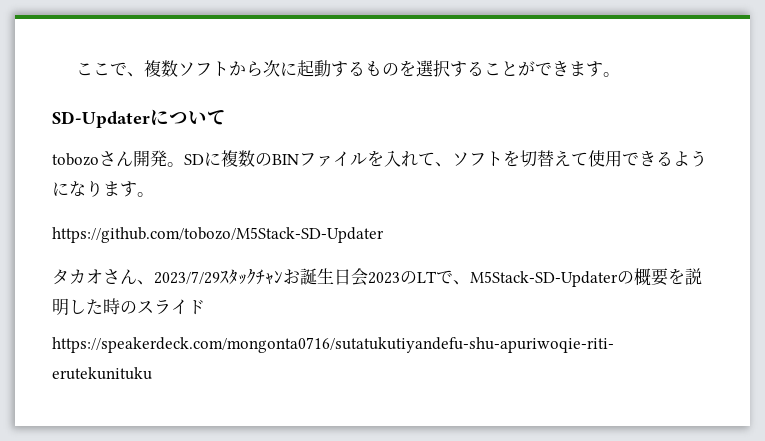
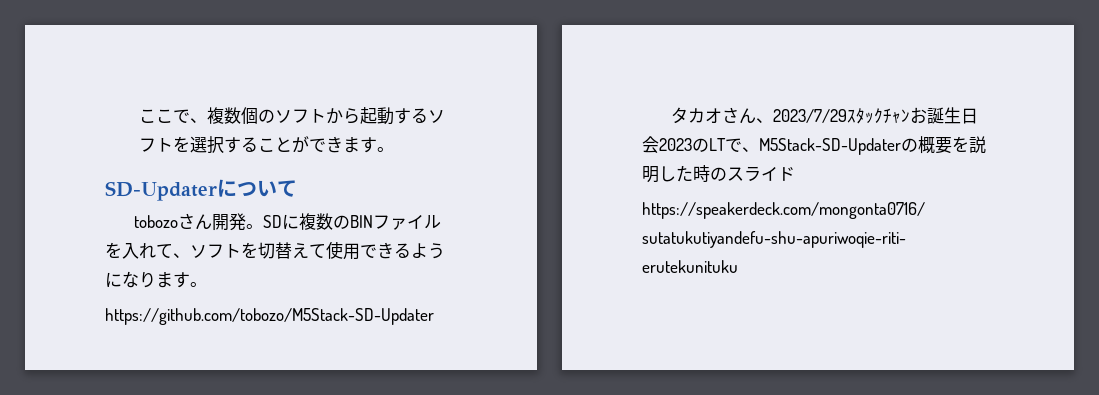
- ここで、複数ソフトから次に起動するものを選択することができます。
+ ここで、複数個のソフトから起動するソフトを選択することができます。

